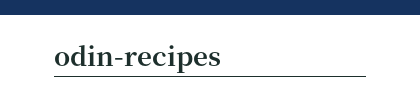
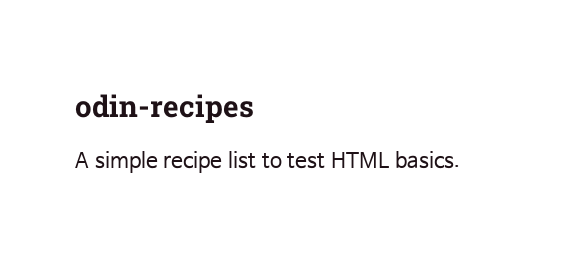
+ A simple recipe list to test HTML basics.

